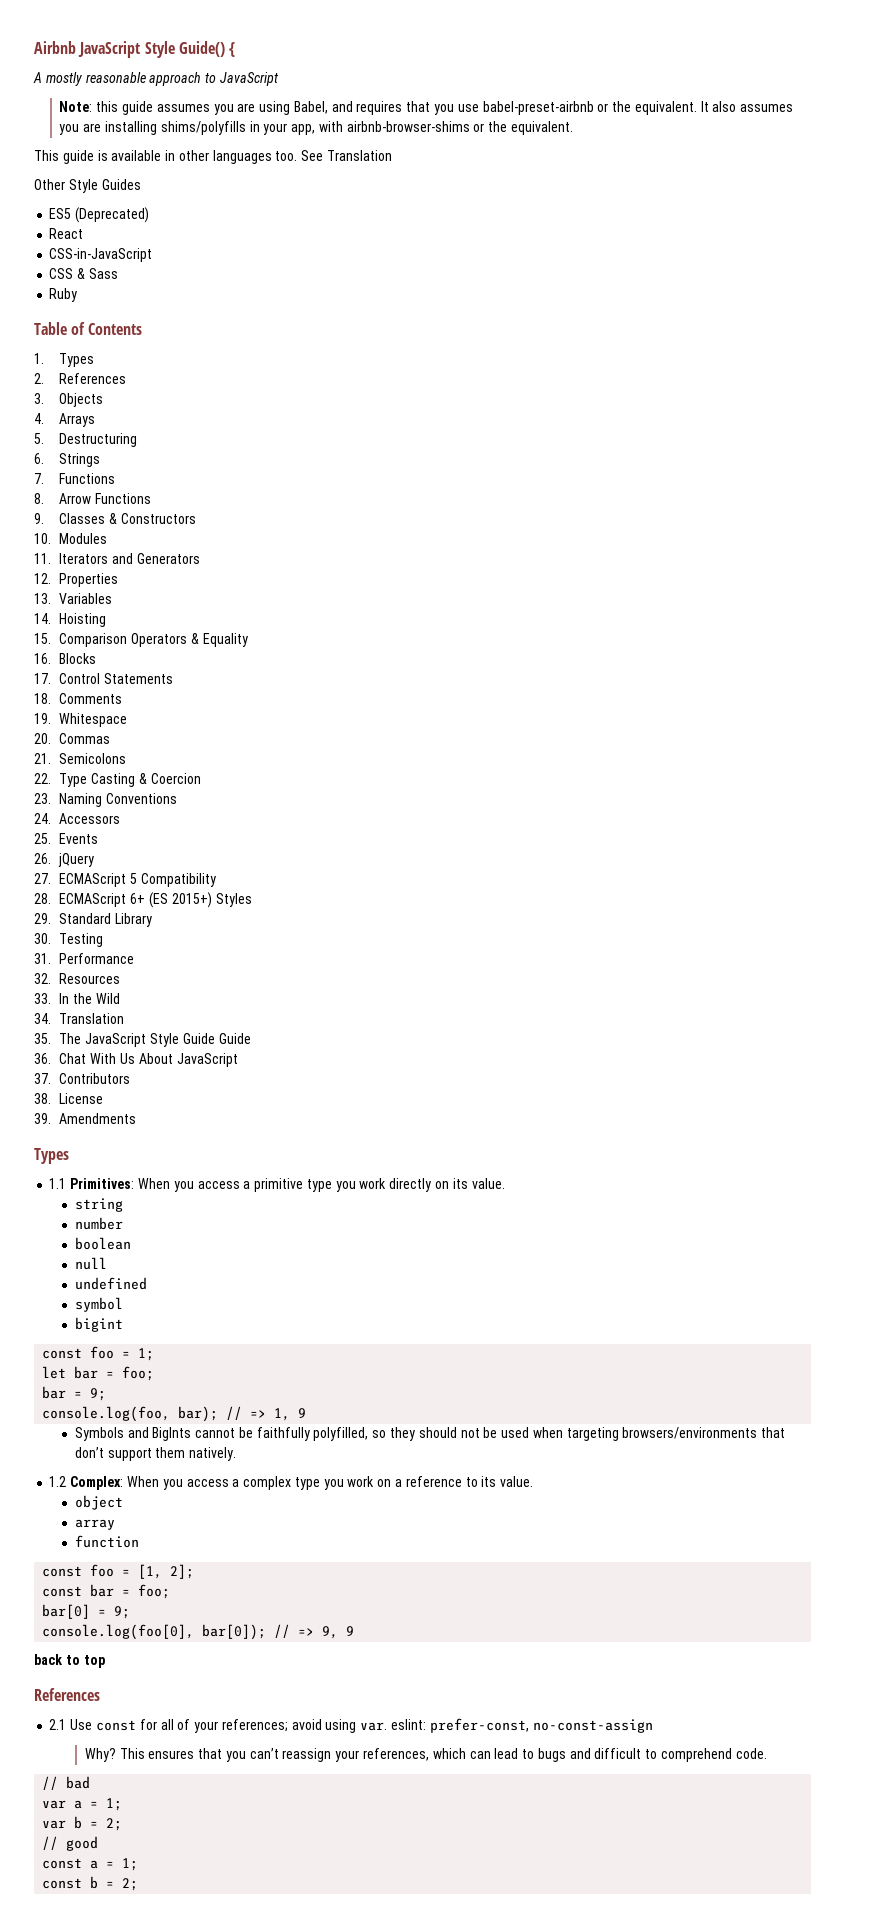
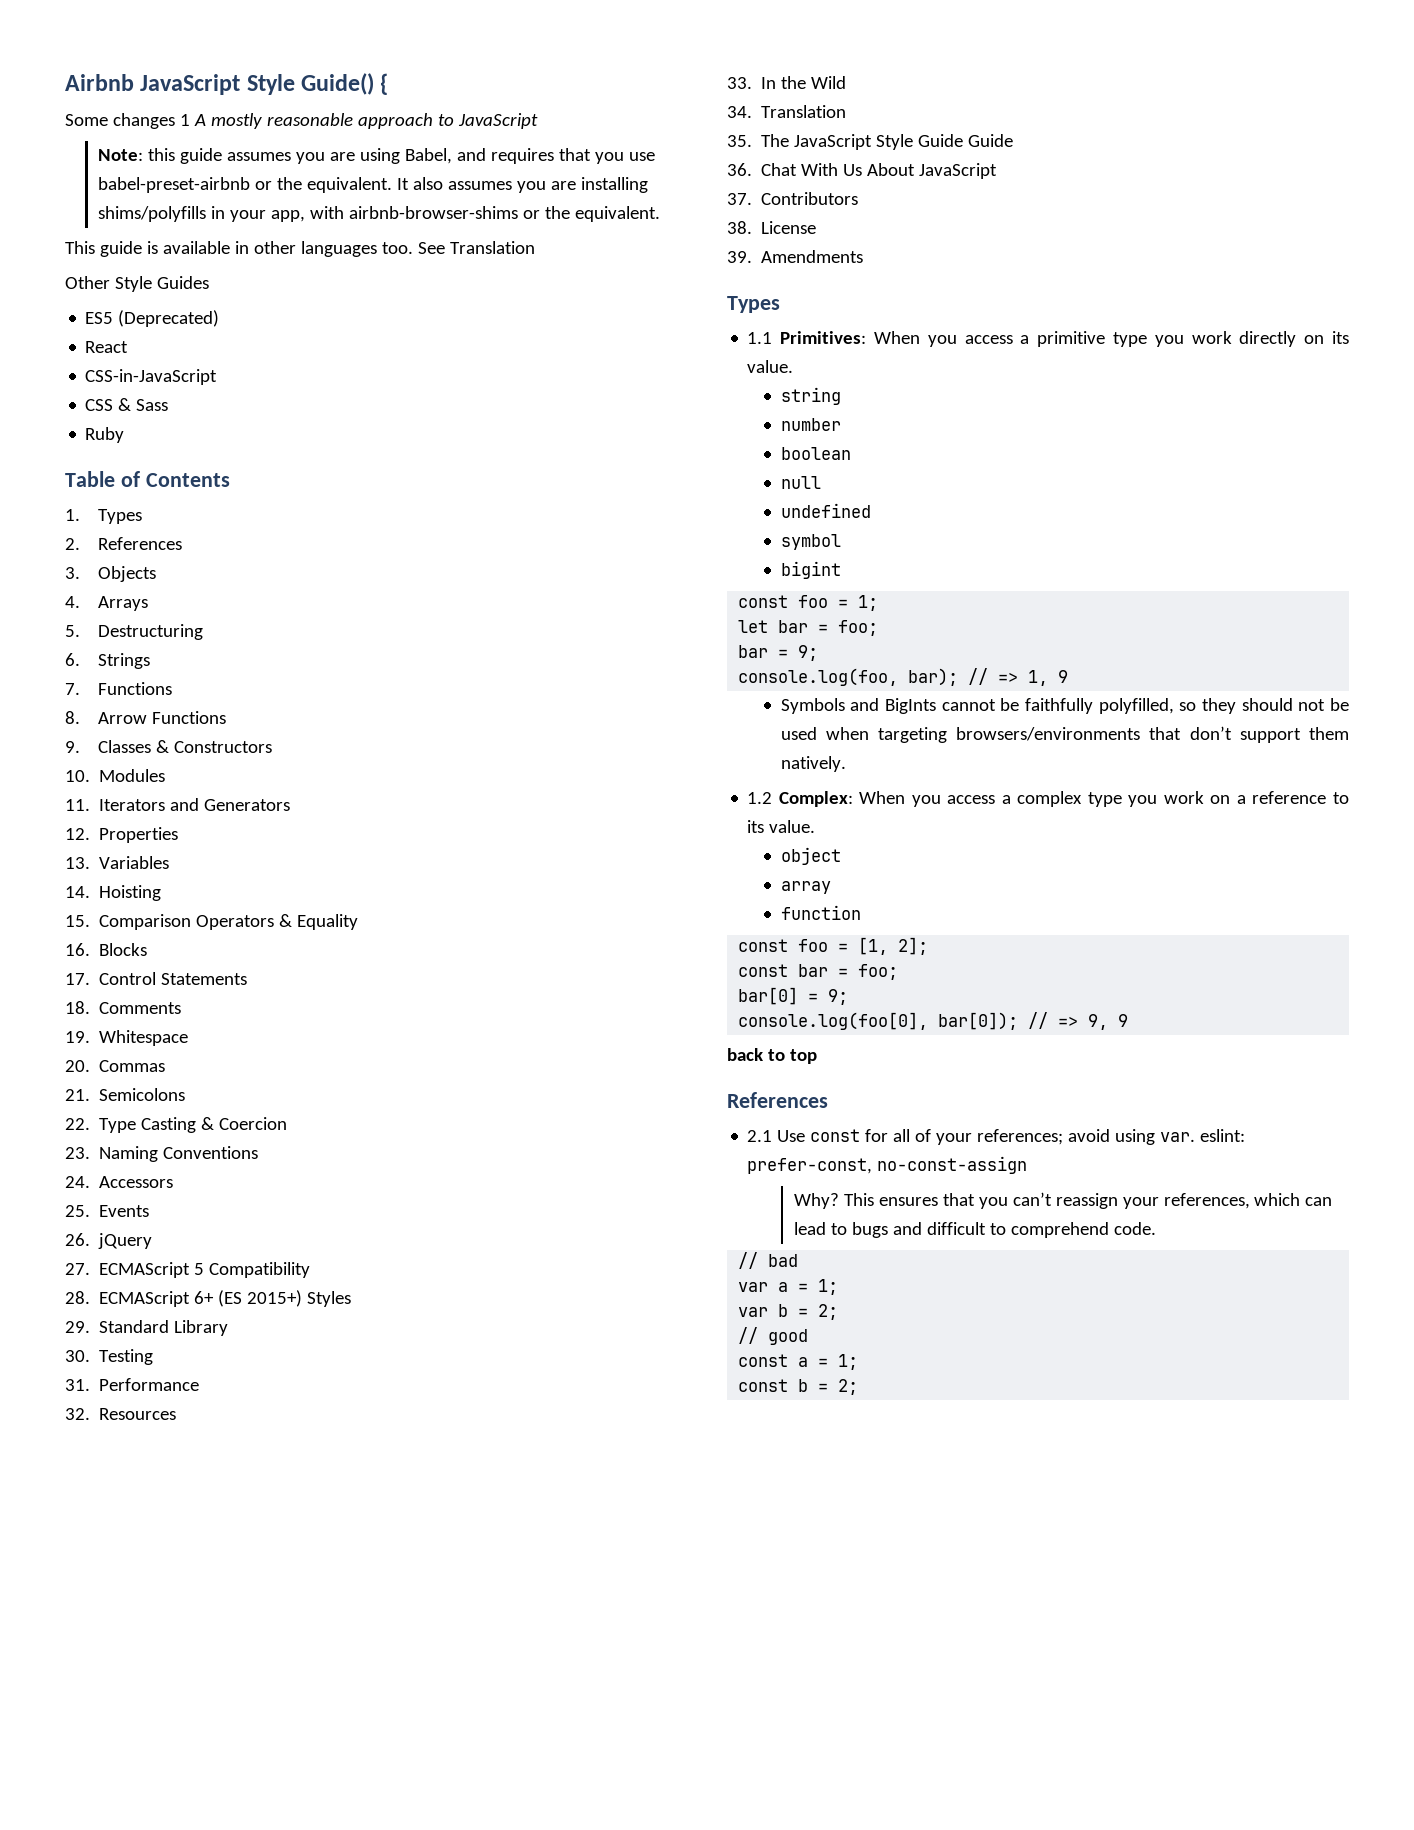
- A mostly reasonable approach to JavaScript
+ Some changes 1 A mostly reasonable approach to JavaScript

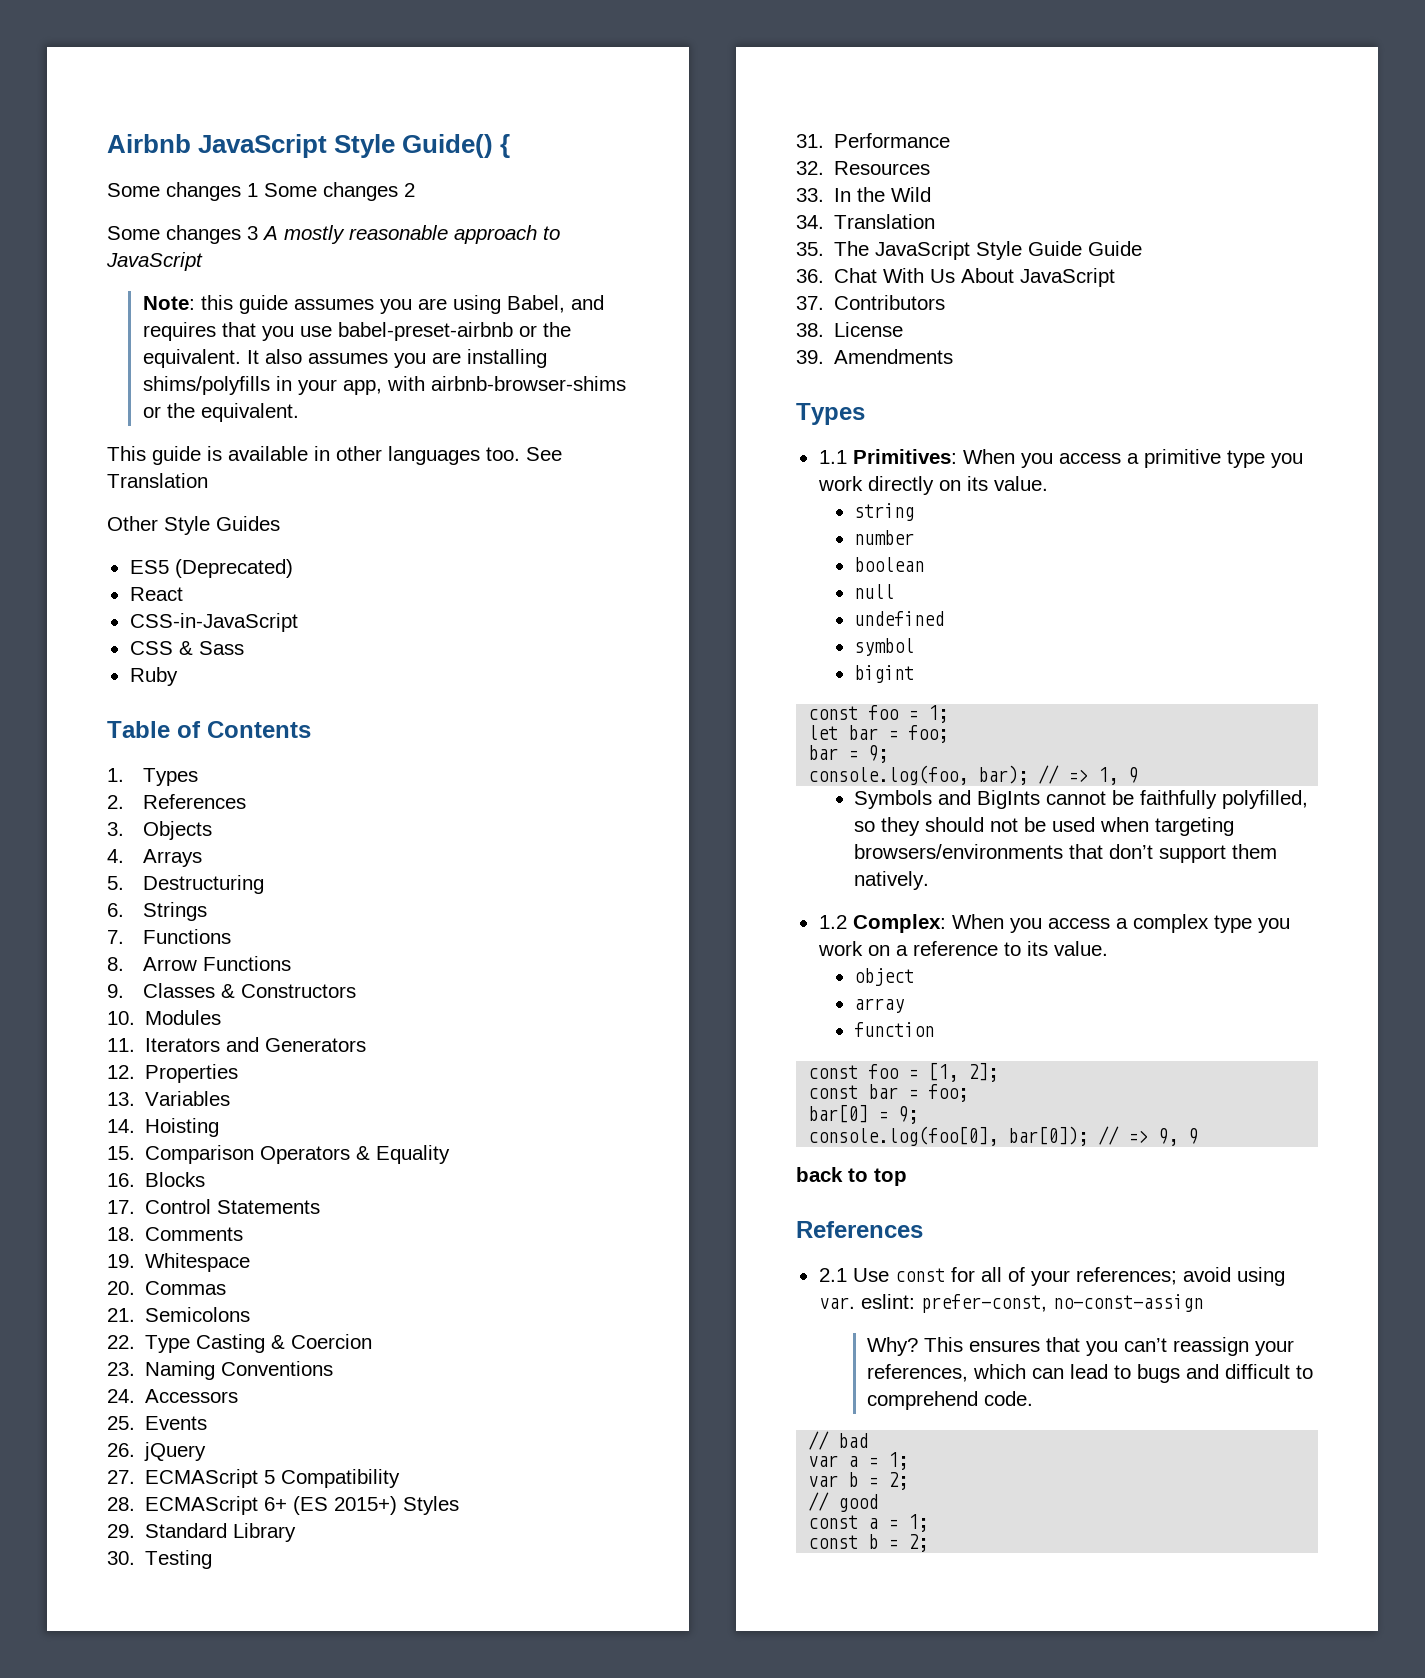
- Some changes 1 A mostly reasonable approach to JavaScript
+ Some changes 1 Some changes 2
+ Some changes 3 A mostly reasonable approach to JavaScript

